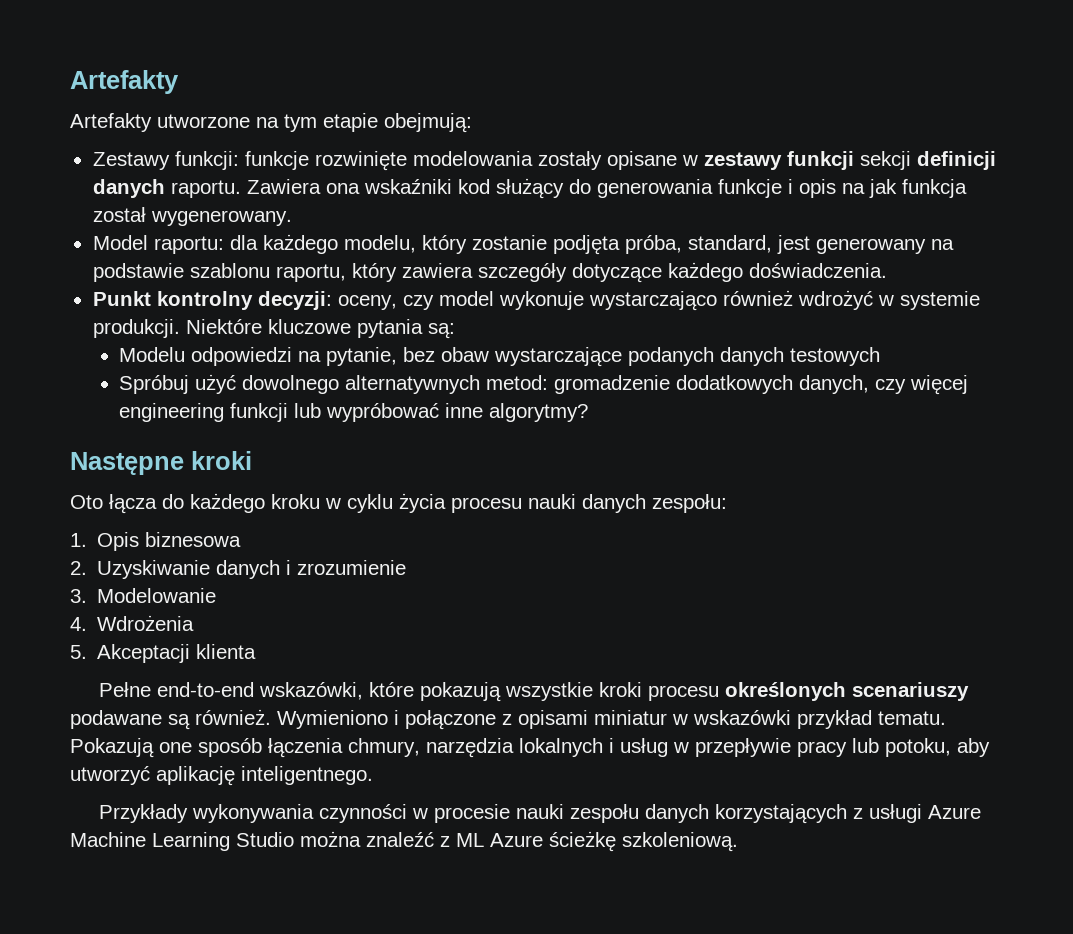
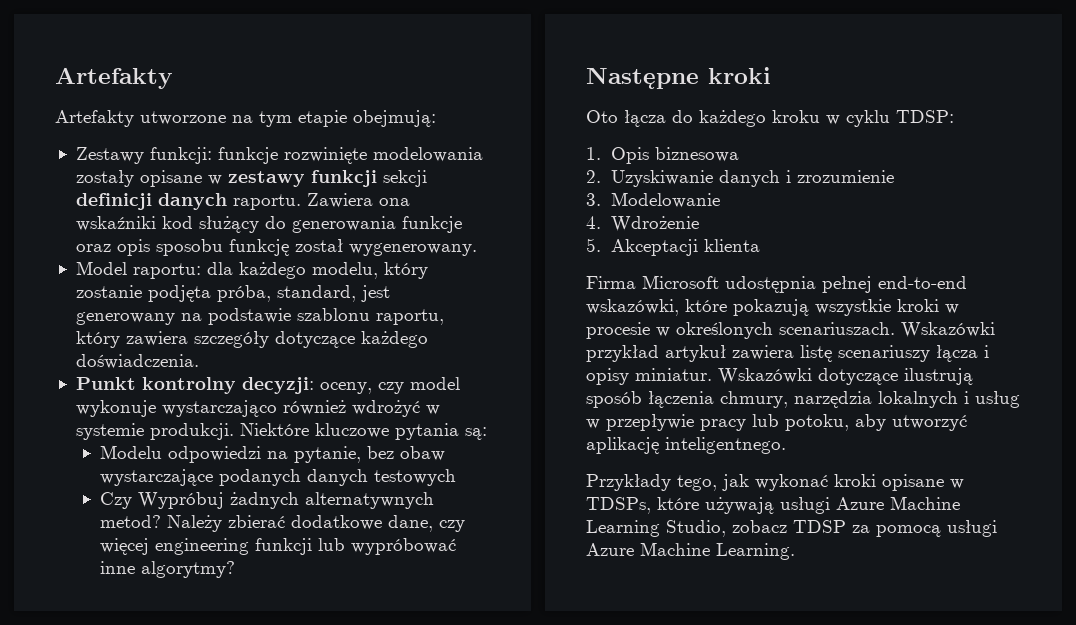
- Zawiera ona wskaźniki kod służący do generowania funkcje i opis na jak funkcja został wygenerowany.
+ Zawiera ona wskaźniki kod służący do generowania funkcje oraz opis sposobu funkcję został wygenerowany.
- Spróbuj użyć dowolnego alternatywnych metod: gromadzenie dodatkowych danych, czy więcej engineering funkcji lub wypróbować inne algorytmy?
+ Czy Wypróbuj żadnych alternatywnych metod? Należy zbierać dodatkowe dane, czy więcej engineering funkcji lub wypróbować inne algorytmy?
- Oto łącza do każdego kroku w cyklu życia procesu nauki danych zespołu:
+ Oto łącza do każdego kroku w cyklu TDSP:
- 4. Wdrożenia
+ 4. Wdrożenie
- Pełne end-to-end wskazówki, które pokazują wszystkie kroki procesu określonych scenariuszy podawane są również. Wymieniono i połączone z opisami miniatur w wskazówki przykład tematu. Pokazują one sposób łączenia chmury, narzędzia lokalnych i usług w przepływie pracy lub potoku, aby utworzyć aplikację inteligentnego.
+ Firma Microsoft udostępnia pełnej end-to-end wskazówki, które pokazują wszystkie kroki w procesie w określonych scenariuszach. Wskazówki przykład artykuł zawiera listę scenariuszy łącza i opisy miniatur. Wskazówki dotyczące ilustrują sposób łączenia chmury, narzędzia lokalnych i usług w przepływie pracy lub potoku, aby utworzyć aplikację inteligentnego.
- Przykłady wykonywania czynności w procesie nauki zespołu danych korzystających z usługi Azure Machine Learning Studio można znaleźć z ML Azure ścieżkę szkoleniową.
+ Przykłady tego, jak wykonać kroki opisane w TDSPs, które używają usługi Azure Machine Learning Studio, zobacz TDSP za pomocą usługi Azure Machine Learning.

